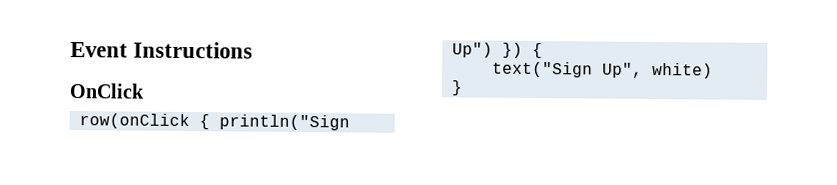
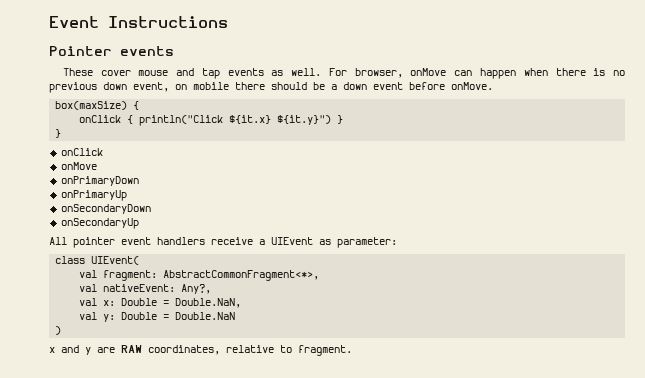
- OnClick
- row(onClick { println("Sign Up") }) {
- text("Sign Up", white)
+ Pointer events
+ These cover mouse and tap events as well. For browser, onMove can happen when there is no previous down event, on mobile there should be a down event before onMove.
+ box(maxSize) {
+ onClick { println("Click ${it.x} ${it.y}") }
  }
+ onClick
+ onMove
+ onPrimaryDown
+ onPrimaryUp
+ onSecondaryDown
+ onSecondaryUp
+ All pointer event handlers receive a UIEvent as parameter:
+ class UIEvent(
+ val fragment: AbstractCommonFragment<*>,
+ val nativeEvent: Any?,
+ val x: Double = Double.NaN,
+ val y: Double = Double.NaN
+ )
+ x and y are RAW coordinates, relative to fragment.

